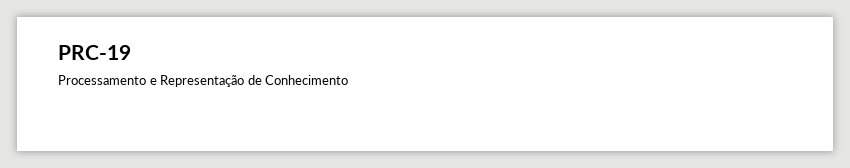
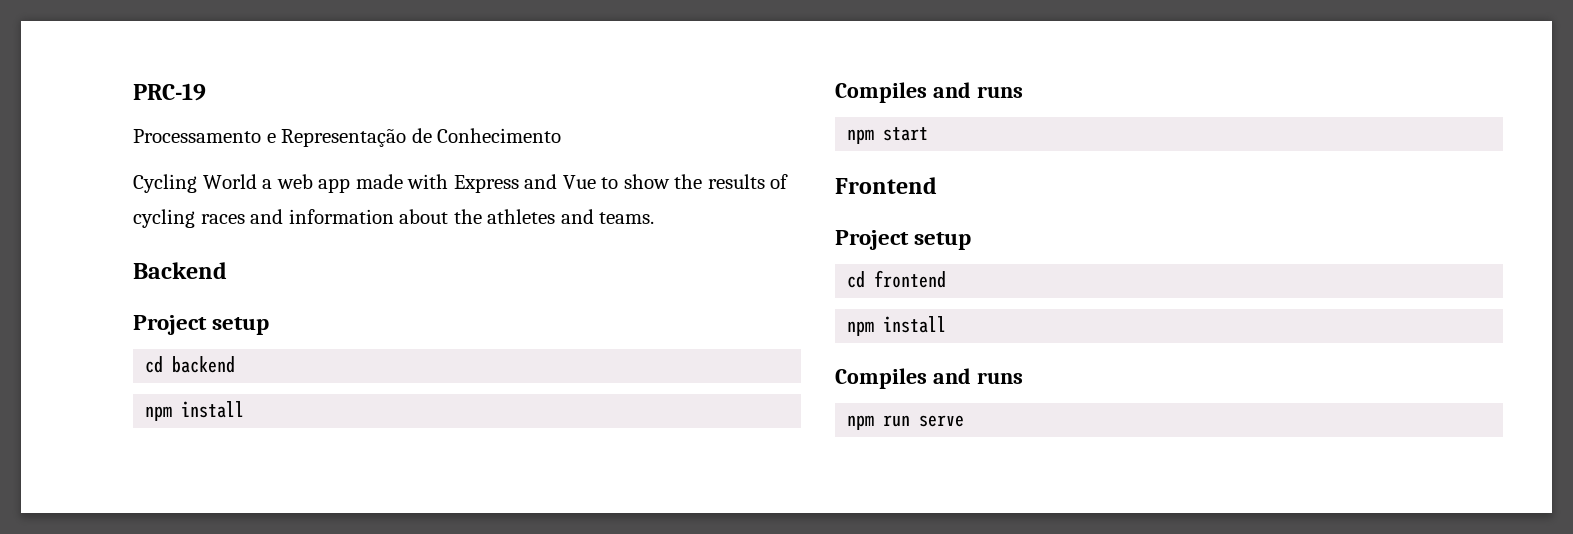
+ Cycling World a web app made with Express and Vue to show the results of cycling races and information about the athletes and teams.
+ Backend
+ Project setup
+ cd backend
+ npm install
+ Compiles and runs
+ npm start
+ Frontend
+ Project setup
+ cd frontend
+ npm install
+ Compiles and runs
+ npm run serve

